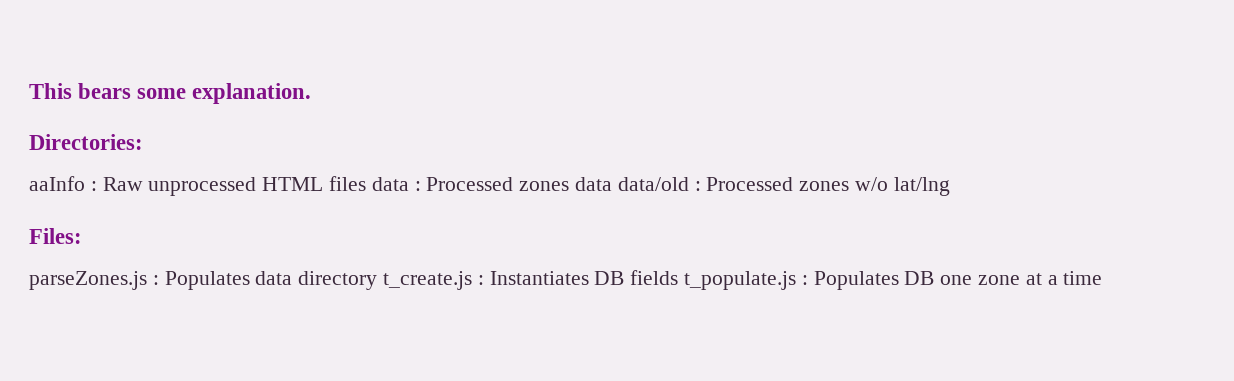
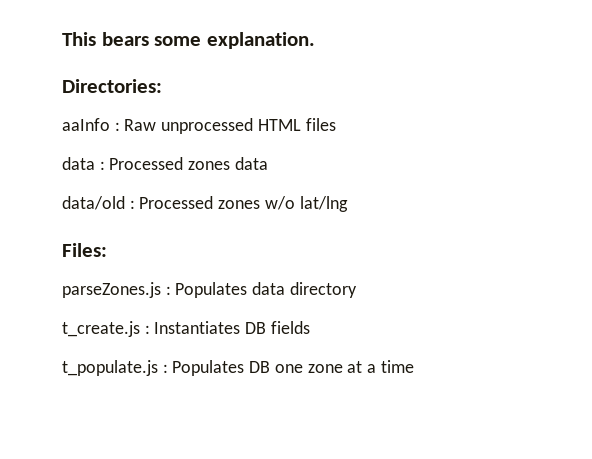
- aaInfo : Raw unprocessed HTML files data : Processed zones data data/old : Processed zones w/o lat/lng
+ aaInfo : Raw unprocessed HTML files
+ data : Processed zones data
+ data/old : Processed zones w/o lat/lng
- parseZones.js : Populates data directory t_create.js : Instantiates DB fields t_populate.js : Populates DB one zone at a time
+ parseZones.js : Populates data directory
+ t_create.js : Instantiates DB fields
+ t_populate.js : Populates DB one zone at a time

